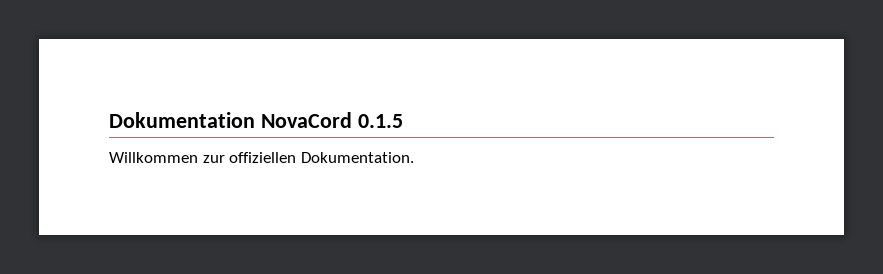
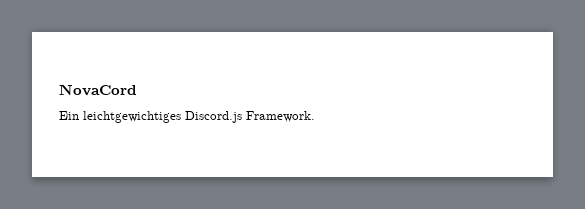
- Dokumentation NovaCord 0.1.5
- Willkommen zur offiziellen Dokumentation.
+ NovaCord
+ Ein leichtgewichtiges Discord.js Framework.

